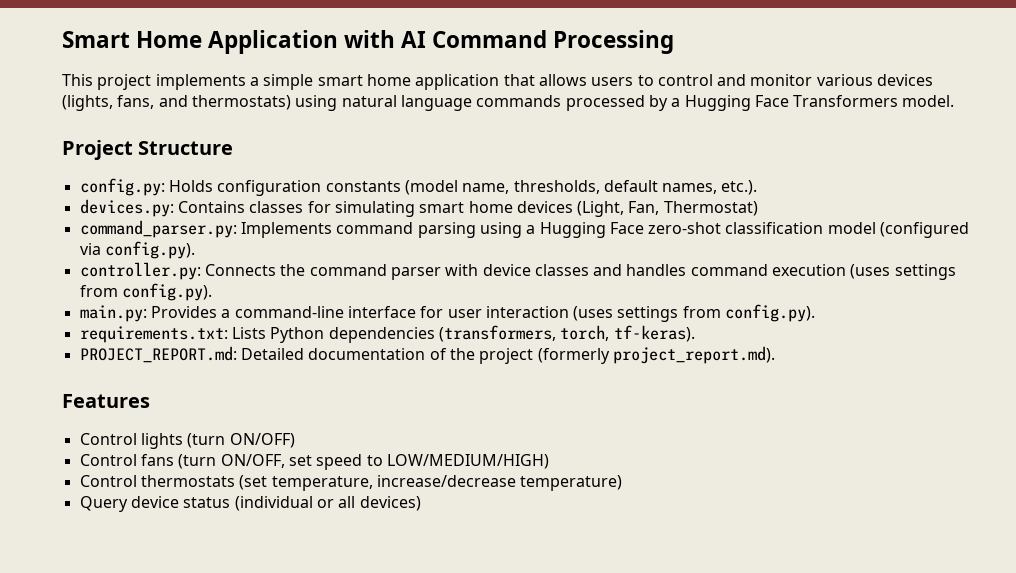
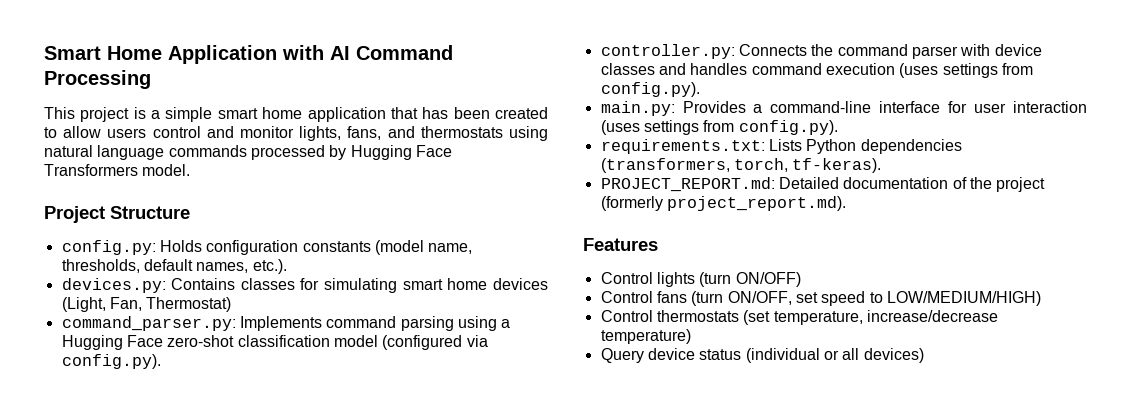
- This project implements a simple smart home application that allows users to control and monitor various devices (lights, fans, and thermostats) using natural language commands processed by a Hugging Face Transformers model.
+ This project is a simple smart home application that has been created to allow users control and monitor lights, fans, and thermostats using natural language commands processed by Hugging Face Transformers model.

